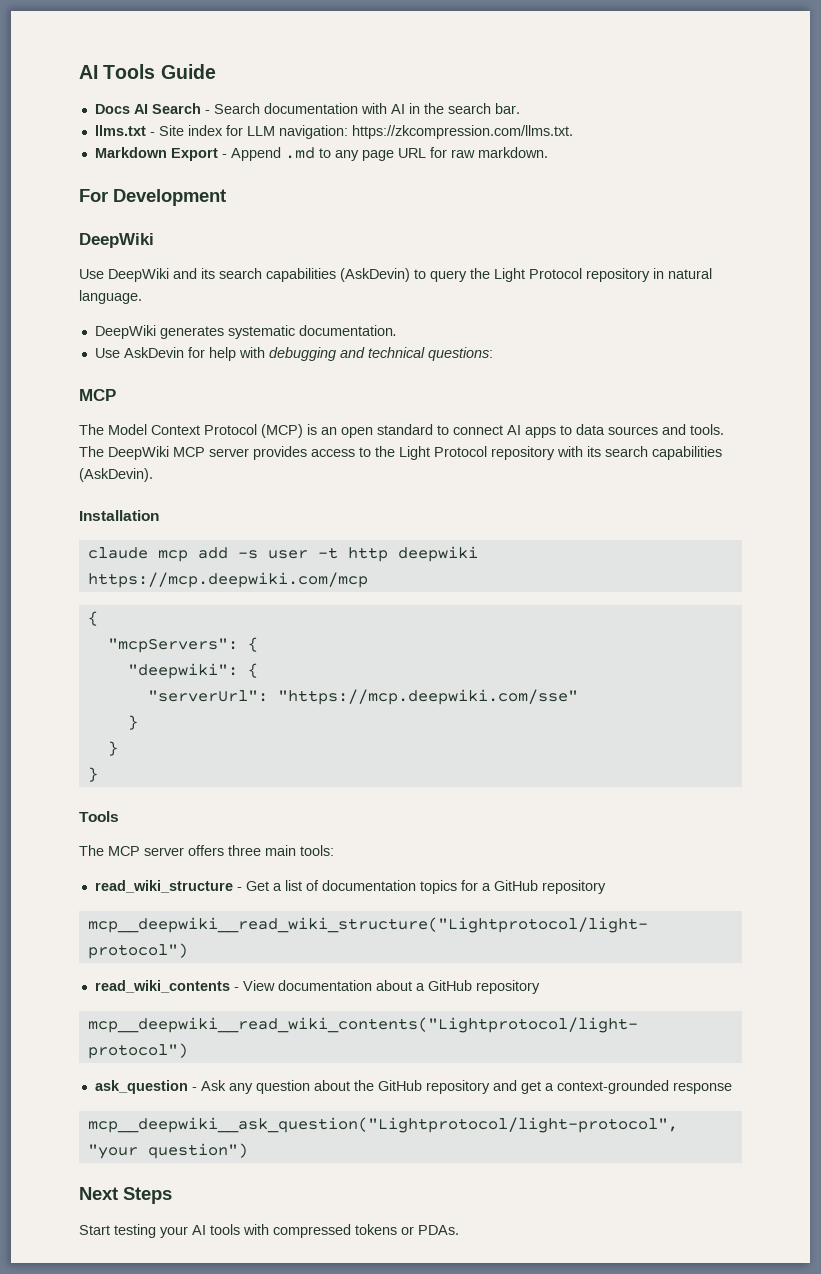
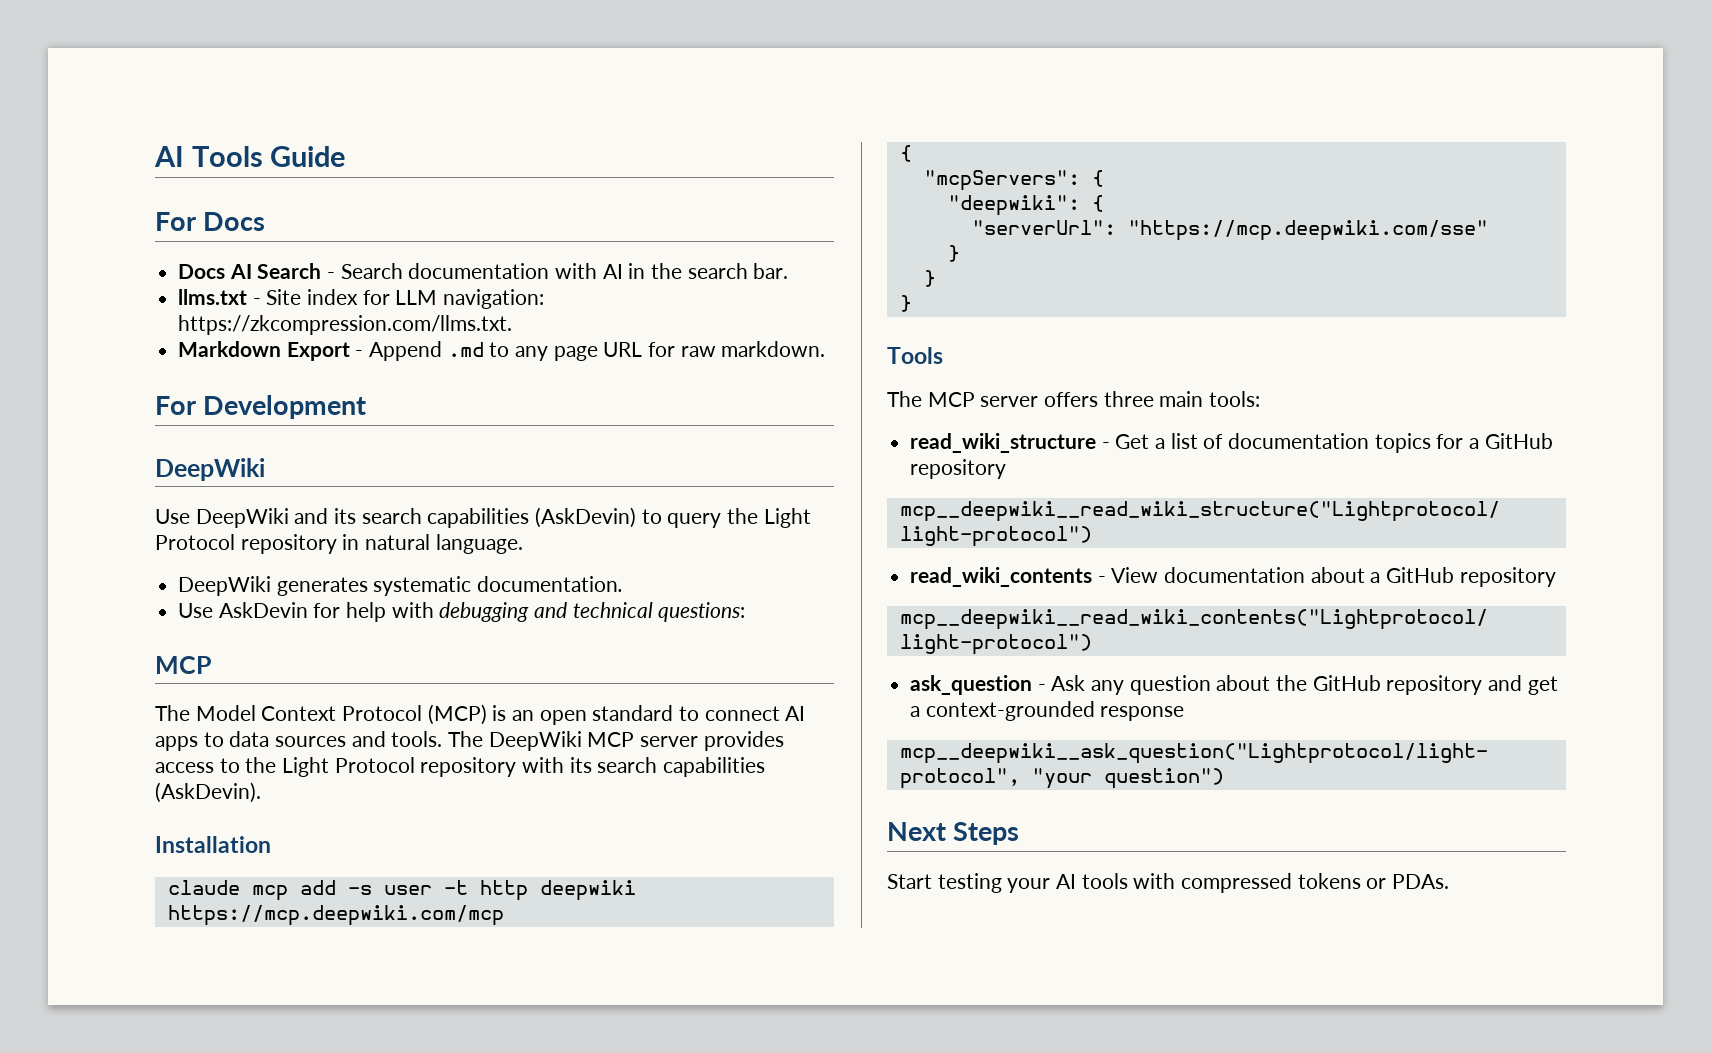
+ For Docs

